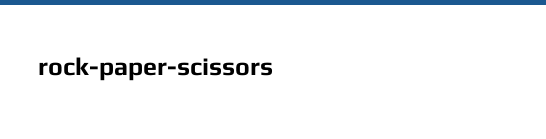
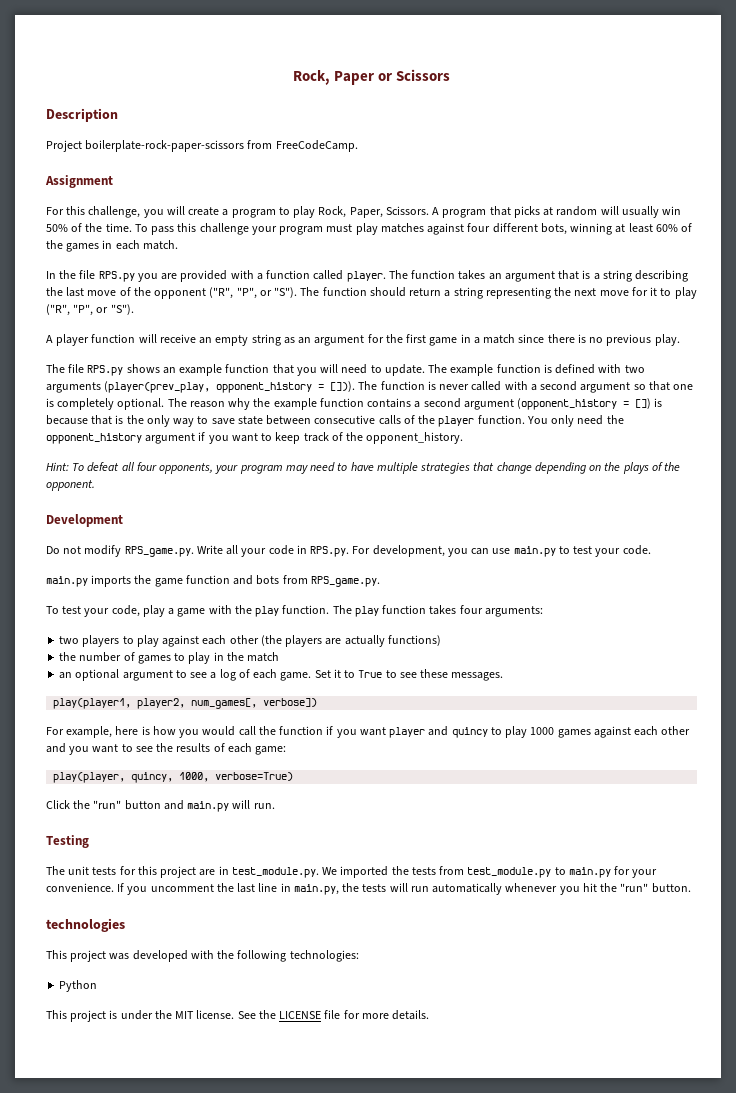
- rock-paper-scissors
+ Rock, Paper or Scissors
+ Description
+ Project boilerplate-rock-paper-scissors from FreeCodeCamp.
+ Assignment
+ For this challenge, you will create a program to play Rock, Paper, Scissors. A program that picks at random will usually win 50% of the time. To pass this challenge your program must play matches against four different bots, winning at least 60% of the games in each match.
+ In the file RPS.py you are provided with a function called player. The function takes an argument that is a string describing the last move of the opponent ("R", "P", or "S"). The function should return a string representing the next move for it to play ("R", "P", or "S").
+ A player function will receive an empty string as an argument for the first game in a match since there is no previous play.
+ The file RPS.py shows an example function that you will need to update. The example function is defined with two arguments (player(prev_play, opponent_history = [])). The function is never called with a second argument so that one is completely optional. The reason why the example function contains a second argument (opponent_history = []) is because that is the only way to save state between consecutive calls of the player function. You only need the opponent_history argument if you want to keep track of the opponent_history.
+ Hint: To defeat all four opponents, your program may need to have multiple strategies that change depending on the plays of the opponent.
+ Development
+ Do not modify RPS_game.py. Write all your code in RPS.py. For development, you can use main.py to test your code.
+ main.py imports the game function and bots from RPS_game.py.
+ To test your code, play a game with the play function. The play function takes four arguments:
+ two players to play against each other (the players are actually functions)
+ the number of games to play in the match
+ an optional argument to see a log of each game. Set it to True to see these messages.
+ play(player1, player2, num_games[, verbose])
+ For example, here is how you would call the function if you want player and quincy to play 1000 games against each other and you want to see the results of each game:
+ play(player, quincy, 1000, verbose=True)
+ Click the "run" button and main.py will run.
+ Testing
+ The unit tests for this project are in test_module.py. We imported the tests from test_module.py to main.py for your convenience. If you uncomment the last line in main.py, the tests will run automatically whenever you hit the "run" button.
+ technologies
+ This project was developed with the following technologies:
+ Python
+ This project is under the MIT license. See the LICENSE file for more details.

